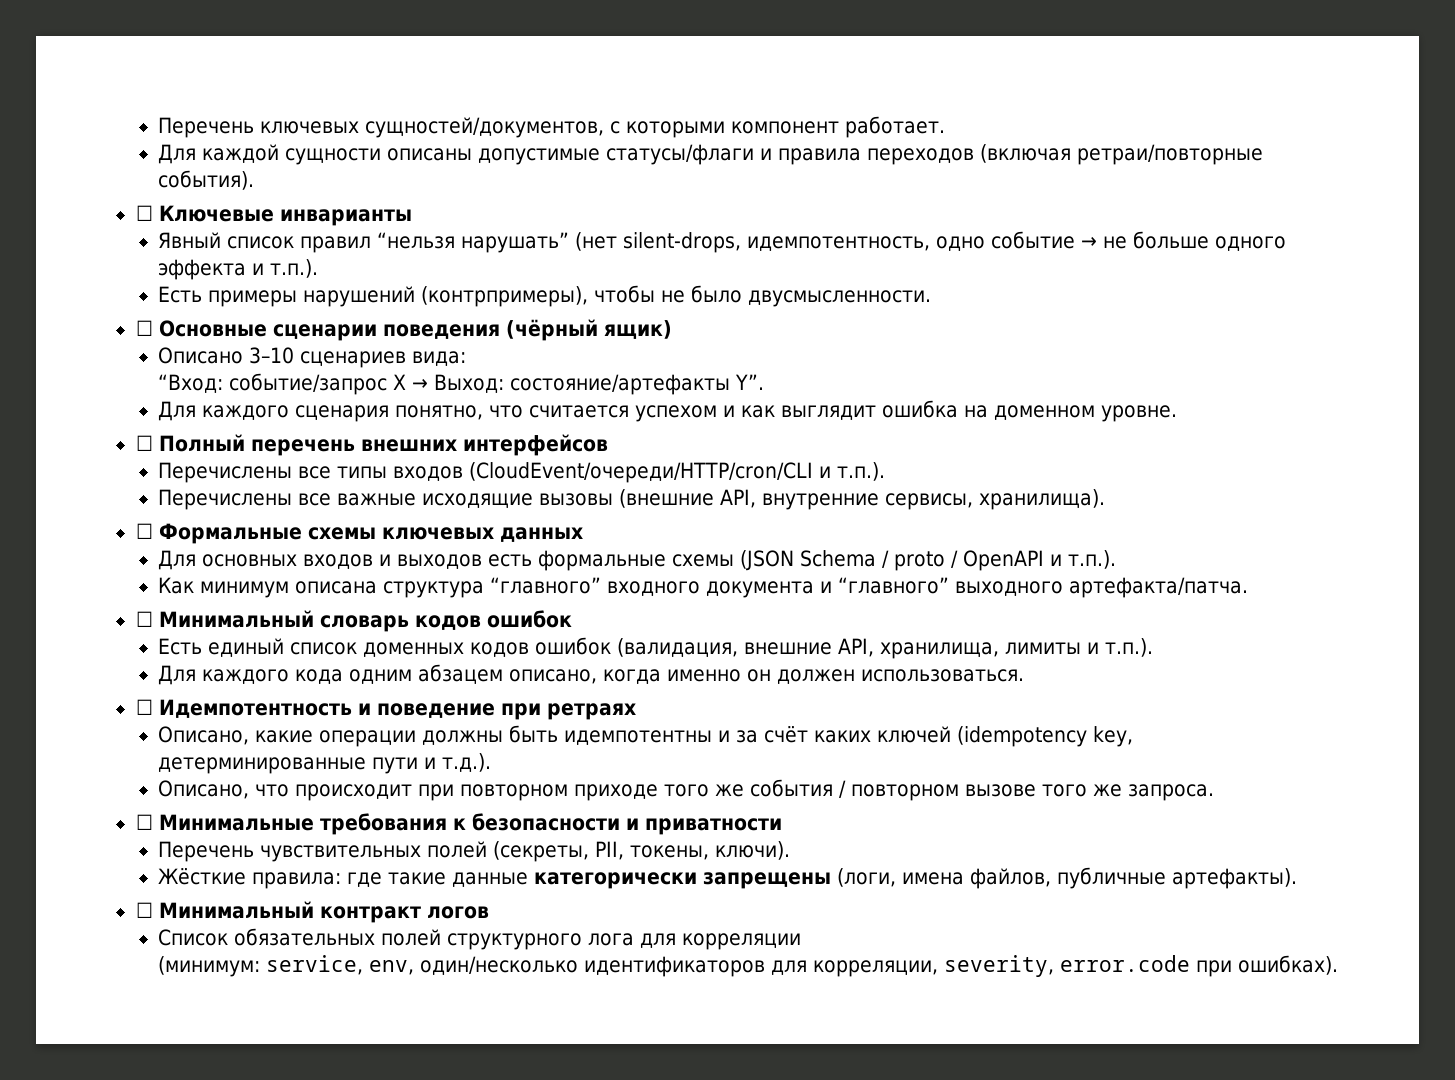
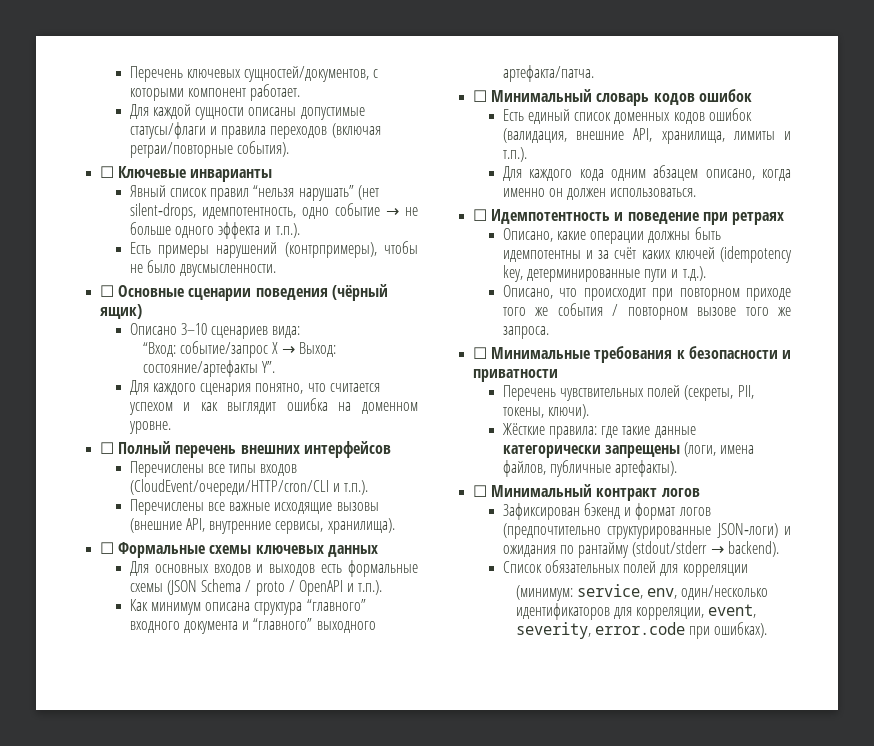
+ Зафиксирован бэкенд и формат логов (предпочтительно структурированные JSON‑логи) и ожидания по рантайму (stdout/stderr → backend).
- Список обязательных полей структурного лога для корреляции
+ Список обязательных полей для корреляции
- (минимум: service, env, один/несколько идентификаторов для корреляции, severity, error.code при ошибках).
+ (минимум: service, env, один/несколько идентификаторов для корреляции, event, severity, error.code при ошибках).

